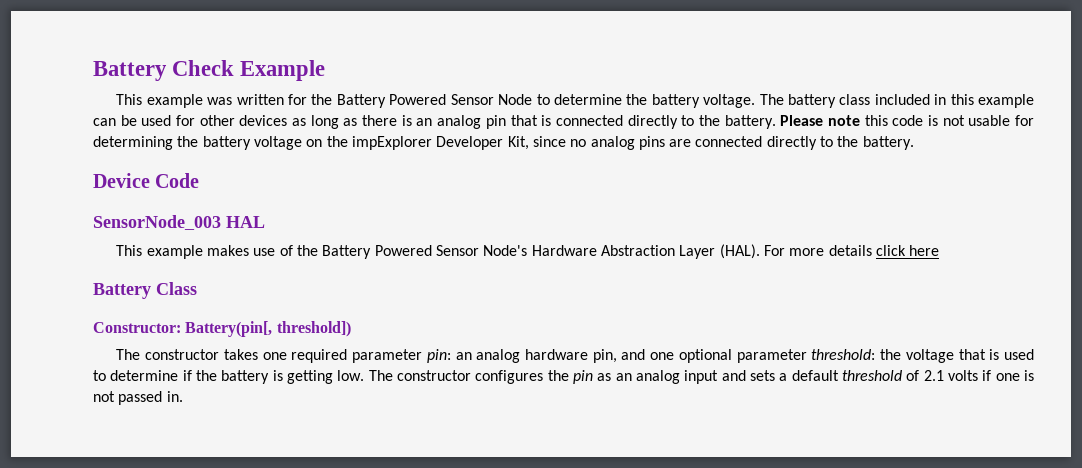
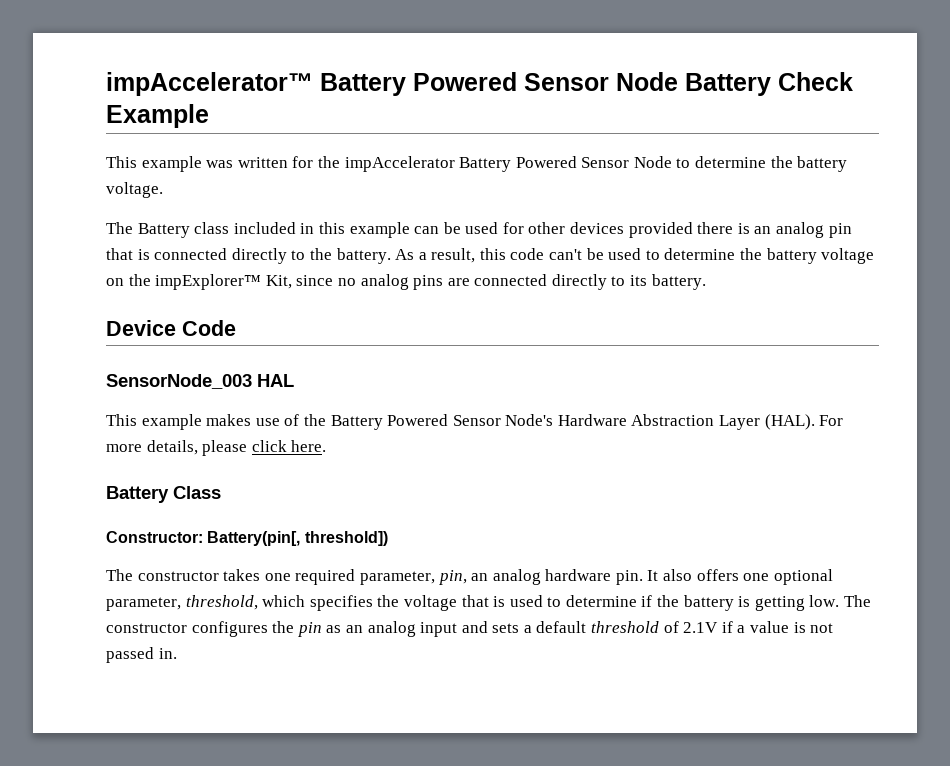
- Battery Check Example
+ impAccelerator™ Battery Powered Sensor Node Battery Check Example
- This example was written for the Battery Powered Sensor Node to determine the battery voltage. The battery class included in this example can be used for other devices as long as there is an analog pin that is connected directly to the battery.
+ This example was written for the impAccelerator Battery Powered Sensor Node to determine the battery voltage.
+ The Battery class included in this example can be used for other devices provided there is an analog pin that is connected directly to the battery.
- Please note this code is not usable for determining the battery voltage on the impExplorer Developer Kit, since no analog pins are connected directly to the battery.
+ As a result, this code can't be used to determine the battery voltage on the impExplorer™ Kit, since no analog pins are connected directly to its battery.
- For more details click here
+ For more details, please click here.
- The constructor takes one required parameter pin: an analog hardware pin, and one optional parameter threshold: the voltage that is used to determine if the battery is getting low.
+ The constructor takes one required parameter, pin, an analog hardware pin. It also offers one optional parameter, threshold, which specifies the voltage that is used to determine if the battery is getting low.
- The constructor configures the pin as an analog input and sets a default threshold of 2.1 volts if one is not passed in.
+ The constructor configures the pin as an analog input and sets a default threshold of 2.1V if a value is not passed in.

